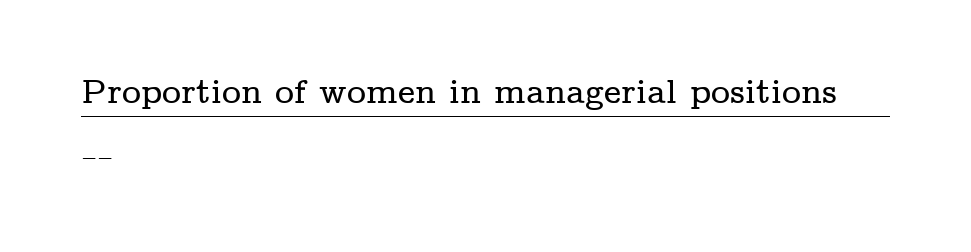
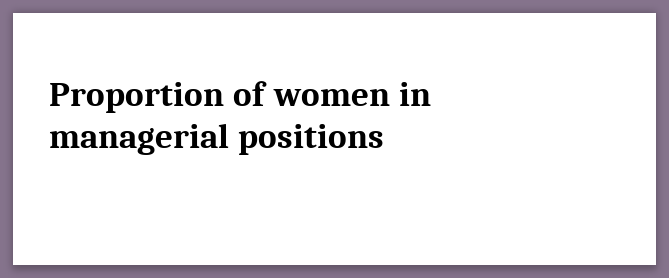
- __

